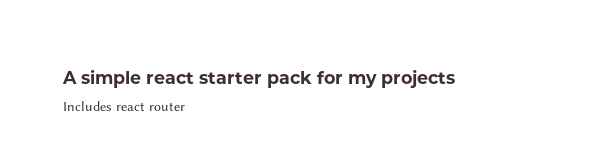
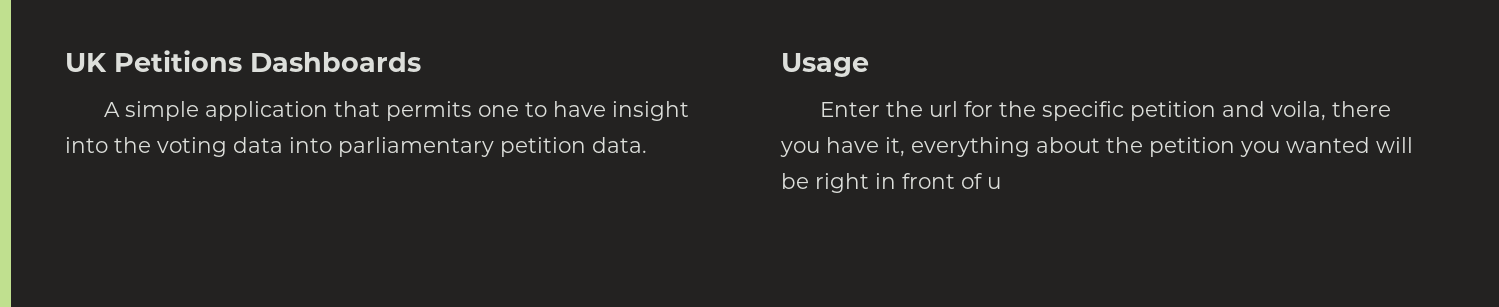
- A simple react starter pack for my projects
- Includes react router
+ UK Petitions Dashboards
+ A simple application that permits one to have insight into the voting data into parliamentary petition data.
+ Usage
+ Enter the url for the specific petition and voila, there you have it, everything about the petition you wanted will be right in front of u

